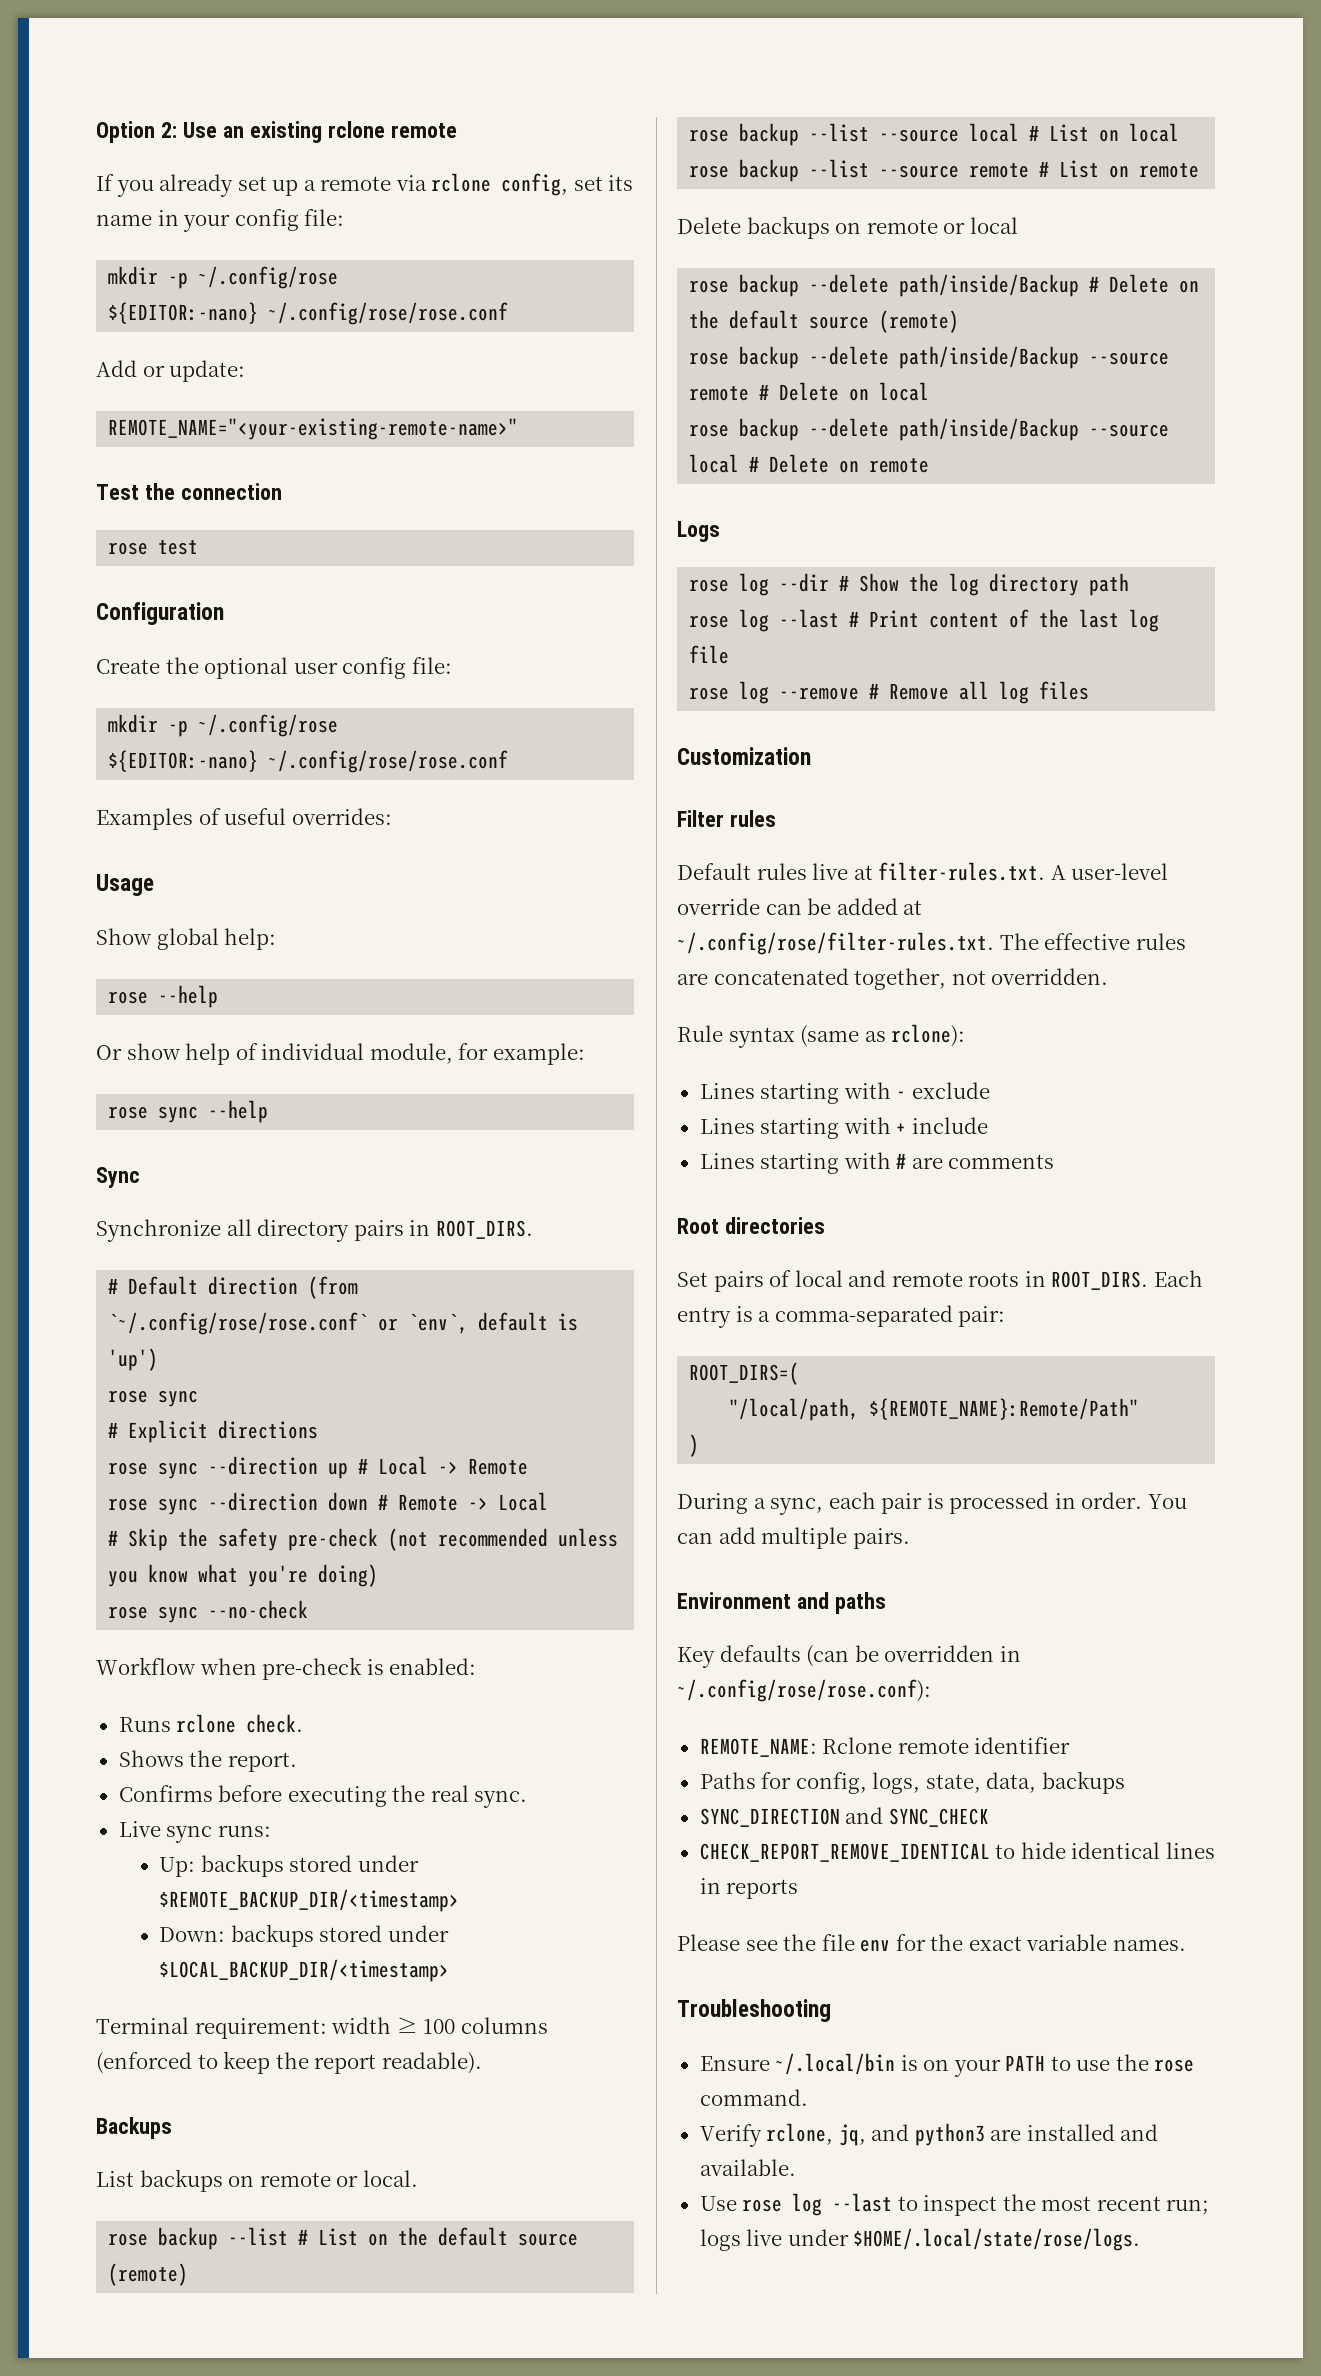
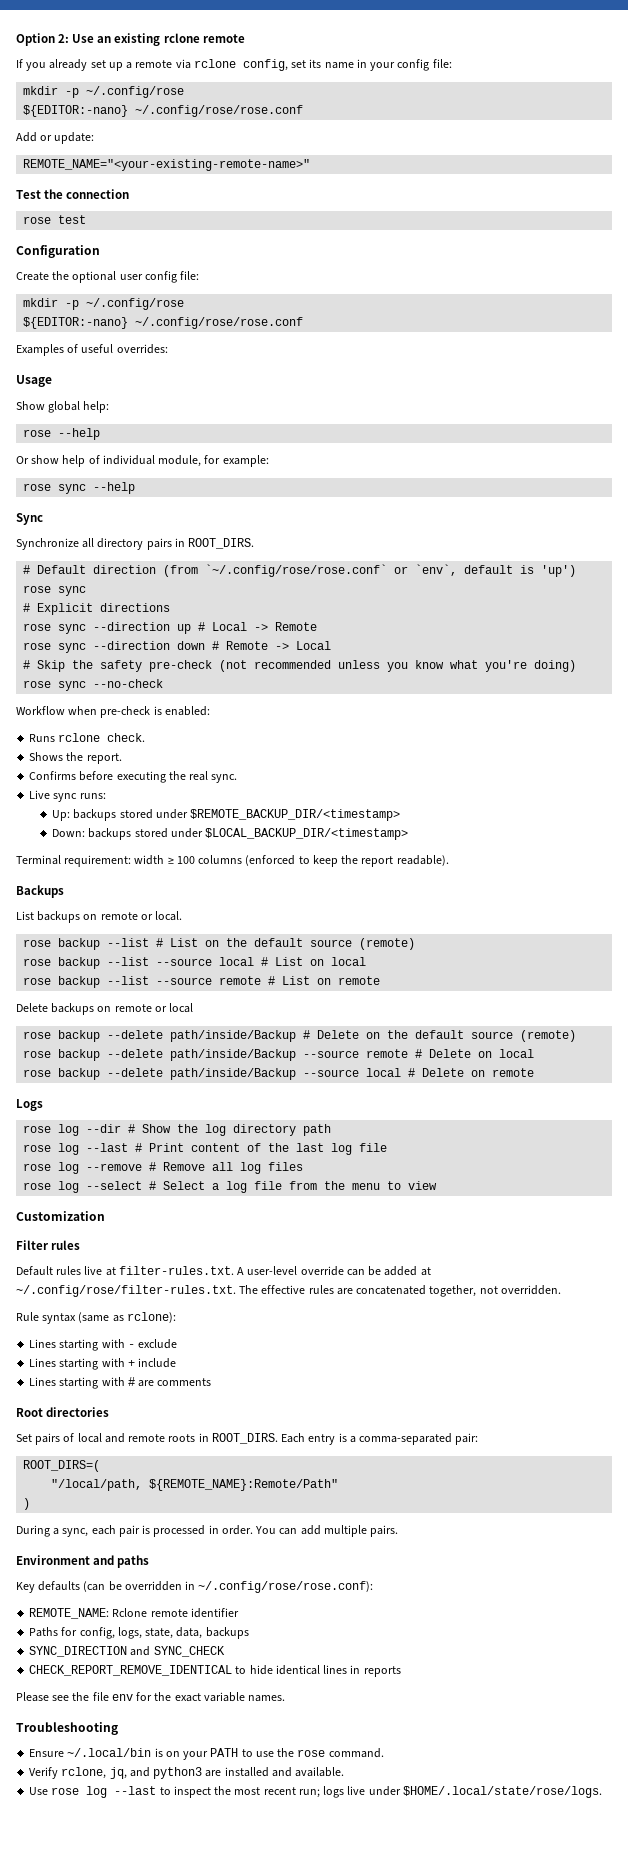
+ rose log --select # Select a log file from the menu to view

